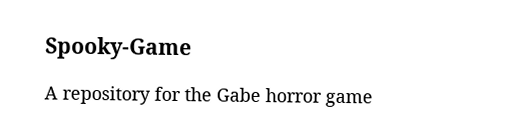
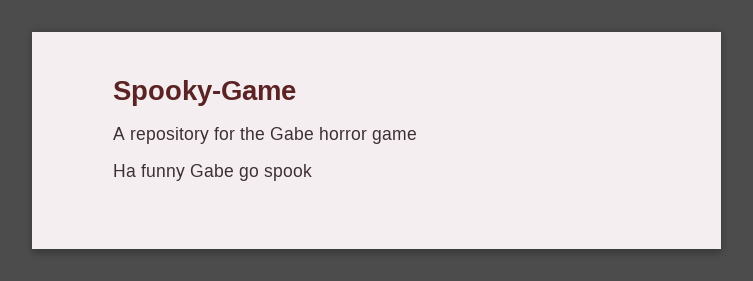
+ Ha funny Gabe go spook

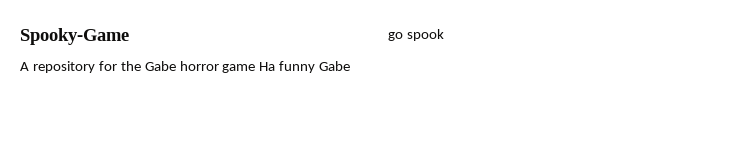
- A repository for the Gabe horror game
- Ha funny Gabe go spook
+ A repository for the Gabe horror game Ha funny Gabe go spook

